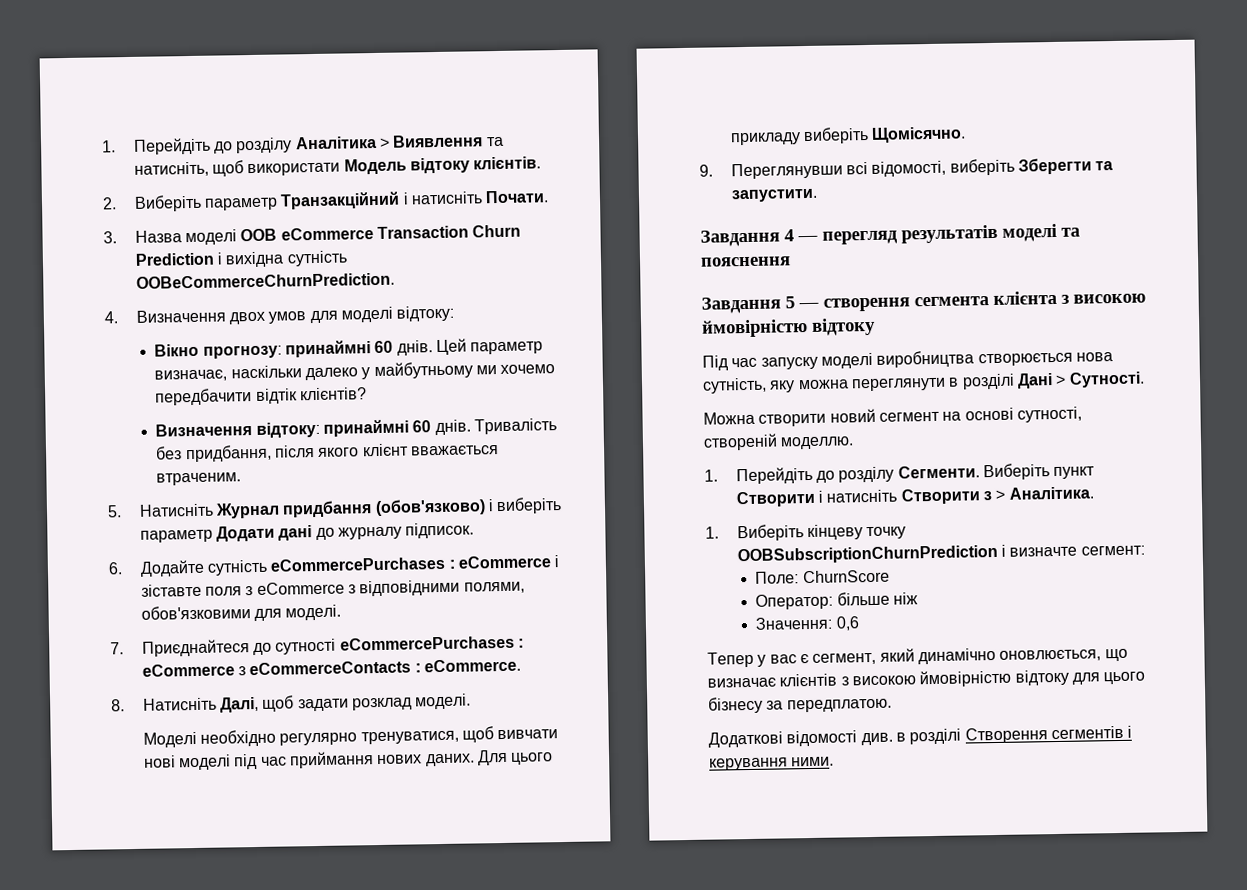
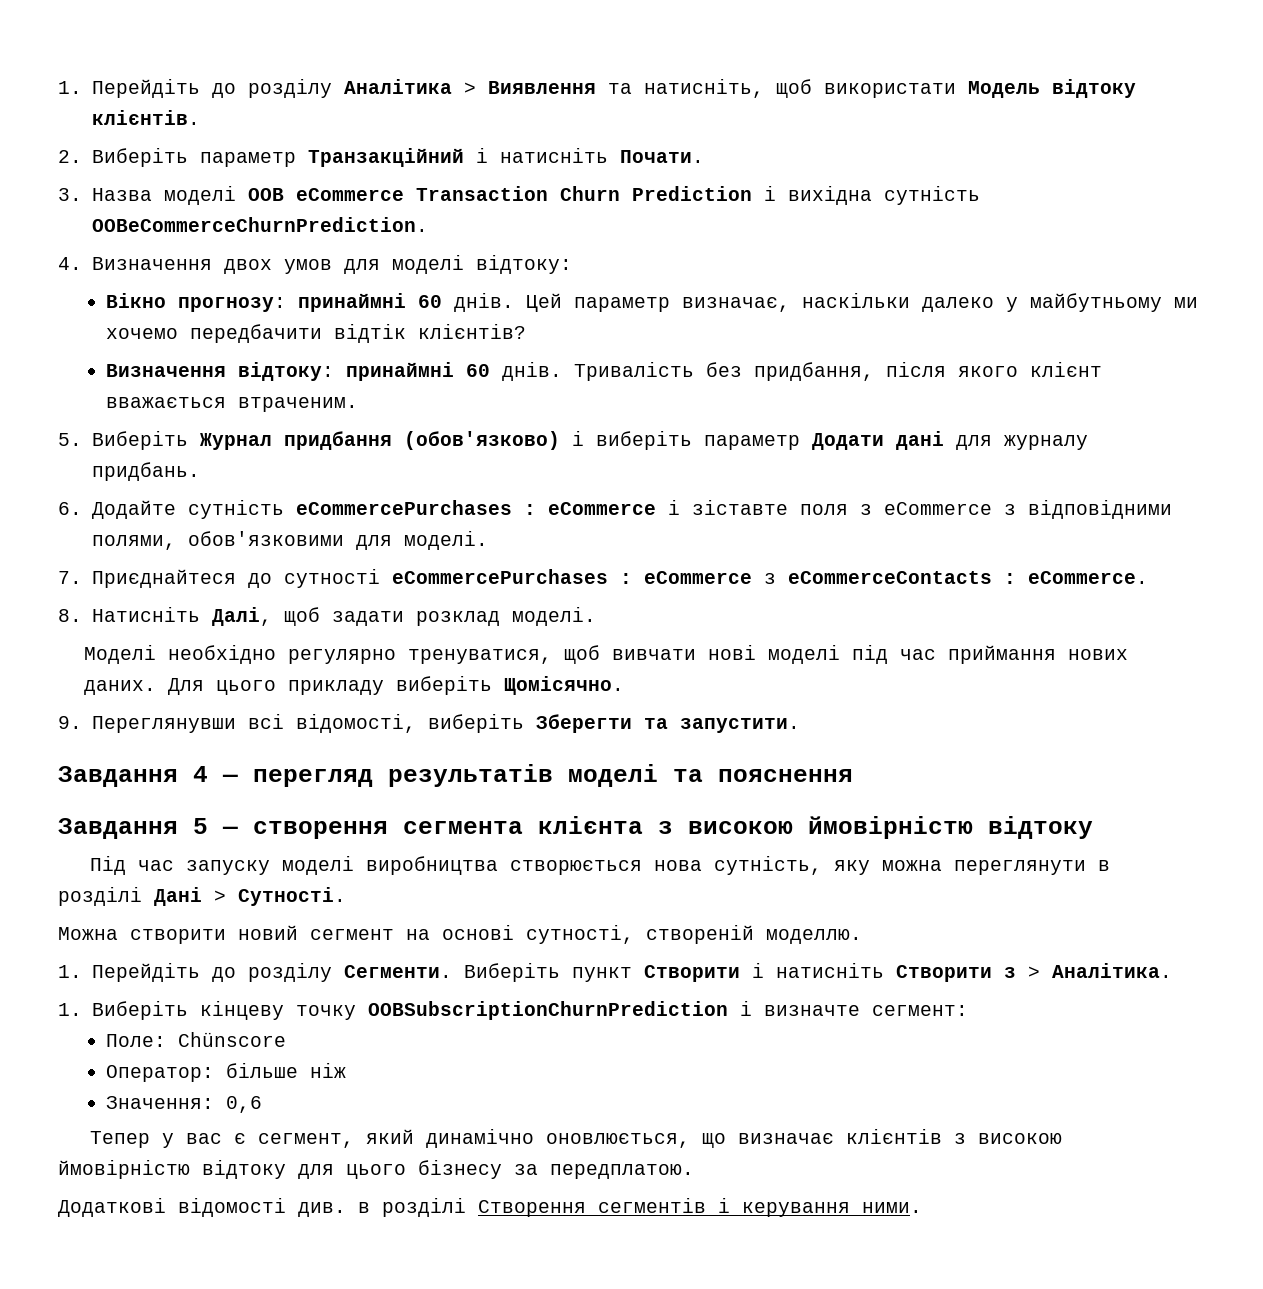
- 5. Натисніть Журнал придбання (обов'язково) і виберіть параметр Додати дані до журналу підписок.
+ 5. Виберіть Журнал придбання (обов'язково) і виберіть параметр Додати дані для журналу придбань.
- Поле: ChurnScore
+ Поле: Chünscore

